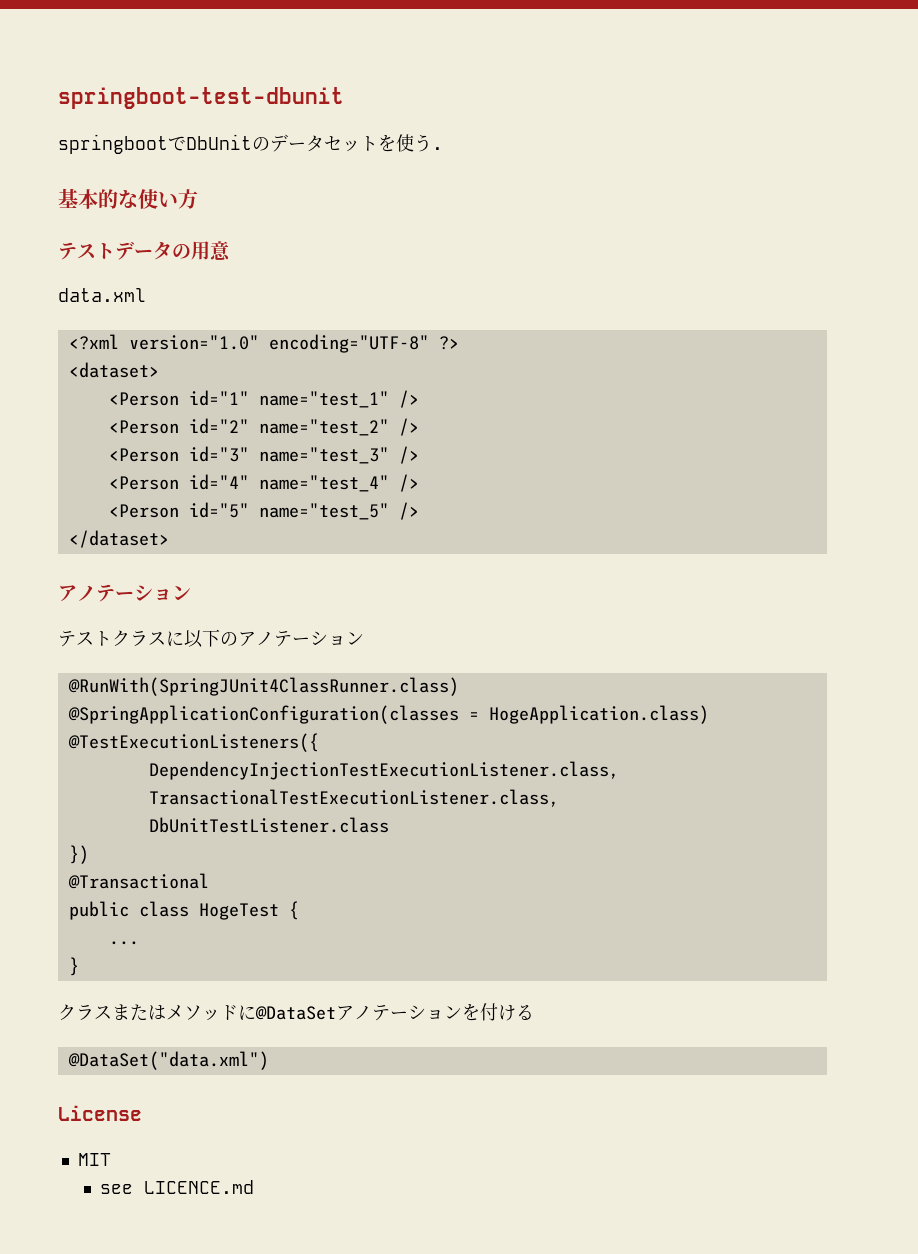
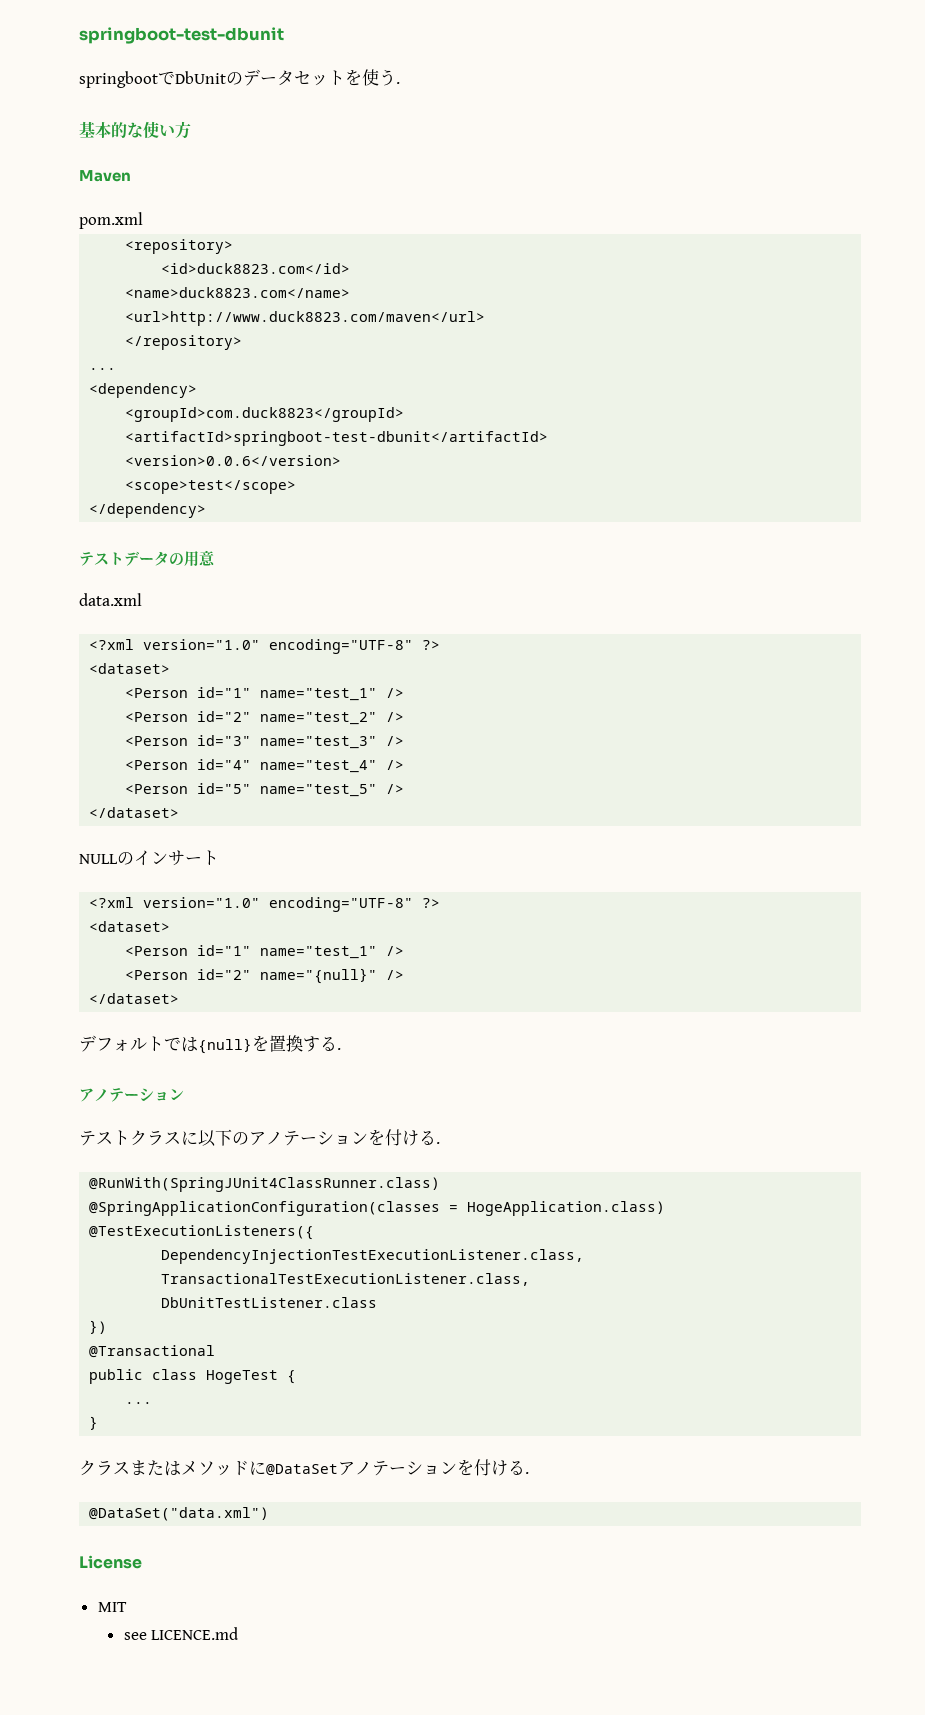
+ Maven
+ pom.xml
+ <repository>
+ <id>duck8823.com</id>
+ <name>duck8823.com</name>
+ <url>http://www.duck8823.com/maven</url>
+ </repository>
+ ...
+ <dependency>
+ <groupId>com.duck8823</groupId>
+ <artifactId>springboot-test-dbunit</artifactId>
+ <version>0.0.6</version>
+ <scope>test</scope>
+ </dependency>
+ NULLのインサート
+ <?xml version="1.0" encoding="UTF-8" ?>
+ <dataset>
+ <Person id="1" name="test_1" />
+ <Person id="2" name="{null}" />
+ </dataset>
+ デフォルトでは{null}を置換する.
- テストクラスに以下のアノテーション
+ テストクラスに以下のアノテーションを付ける.
- クラスまたはメソッドに@DataSetアノテーションを付ける
+ クラスまたはメソッドに@DataSetアノテーションを付ける.

